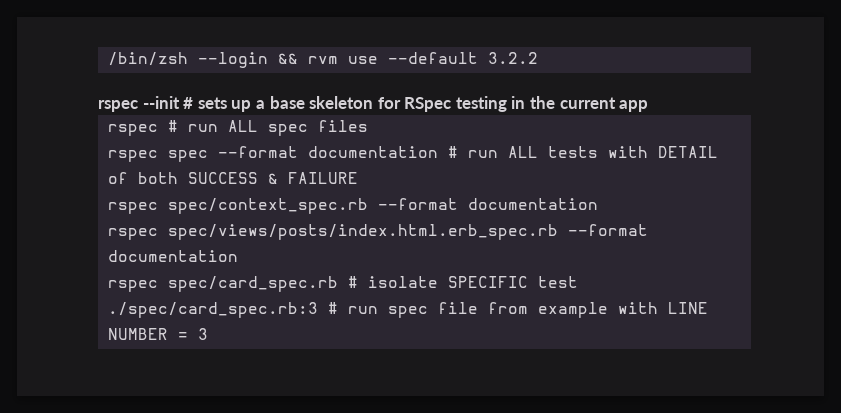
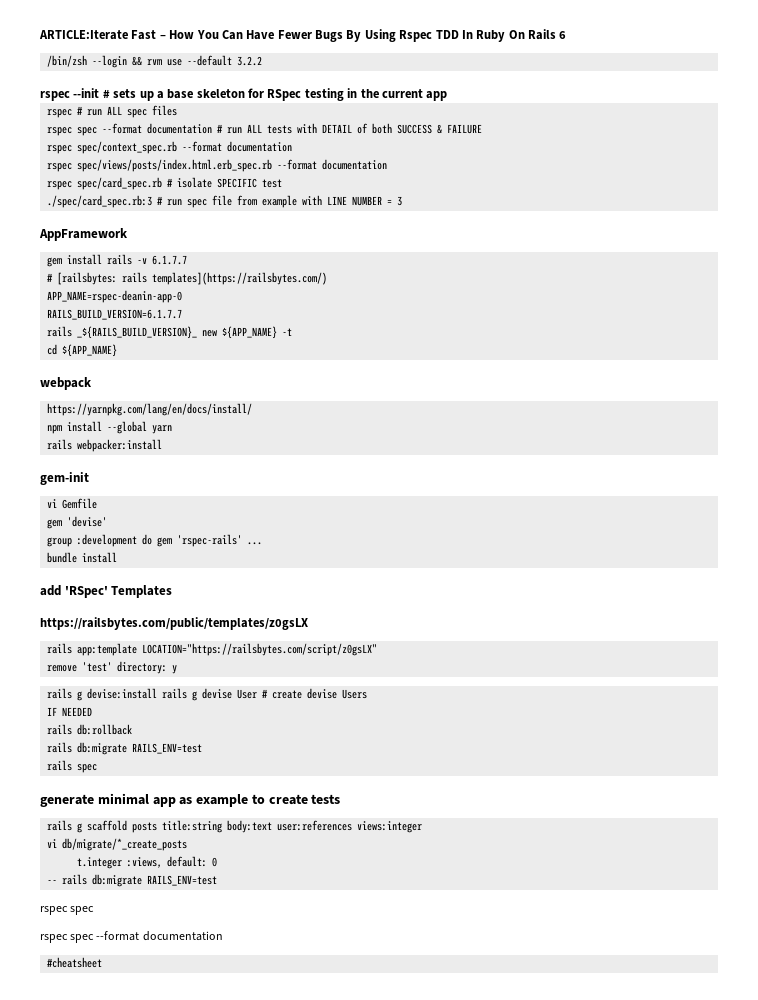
+ ARTICLE:Iterate Fast – How You Can Have Fewer Bugs By Using Rspec TDD In Ruby On Rails 6
+ AppFramework
+ gem install rails -v 6.1.7.7
+ # [railsbytes: rails templates](https://railsbytes.com/)
+ APP_NAME=rspec-deanin-app-0
+ RAILS_BUILD_VERSION=6.1.7.7
+ rails _${RAILS_BUILD_VERSION}_ new ${APP_NAME} -t
+ cd ${APP_NAME}
+ webpack
+ https://yarnpkg.com/lang/en/docs/install/
+ npm install --global yarn
+ rails webpacker:install
+ gem-init
+ vi Gemfile
+ gem 'devise'
+ group :development do gem 'rspec-rails' ...
+ bundle install
+ add 'RSpec' Templates
+ https://railsbytes.com/public/templates/z0gsLX
+ rails app:template LOCATION="https://railsbytes.com/script/z0gsLX"
+ remove 'test' directory: y
+ rails g devise:install rails g devise User # create devise Users
+ IF NEEDED
+ rails db:rollback
+ rails db:migrate RAILS_ENV=test
+ rails spec
+ generate minimal app as example to create tests
+ rails g scaffold posts title:string body:text user:references views:integer
+ vi db/migrate/*_create_posts
+ t.integer :views, default: 0
+ -- rails db:migrate RAILS_ENV=test
+ rspec spec
+ rspec spec --format documentation
+ #cheatsheet

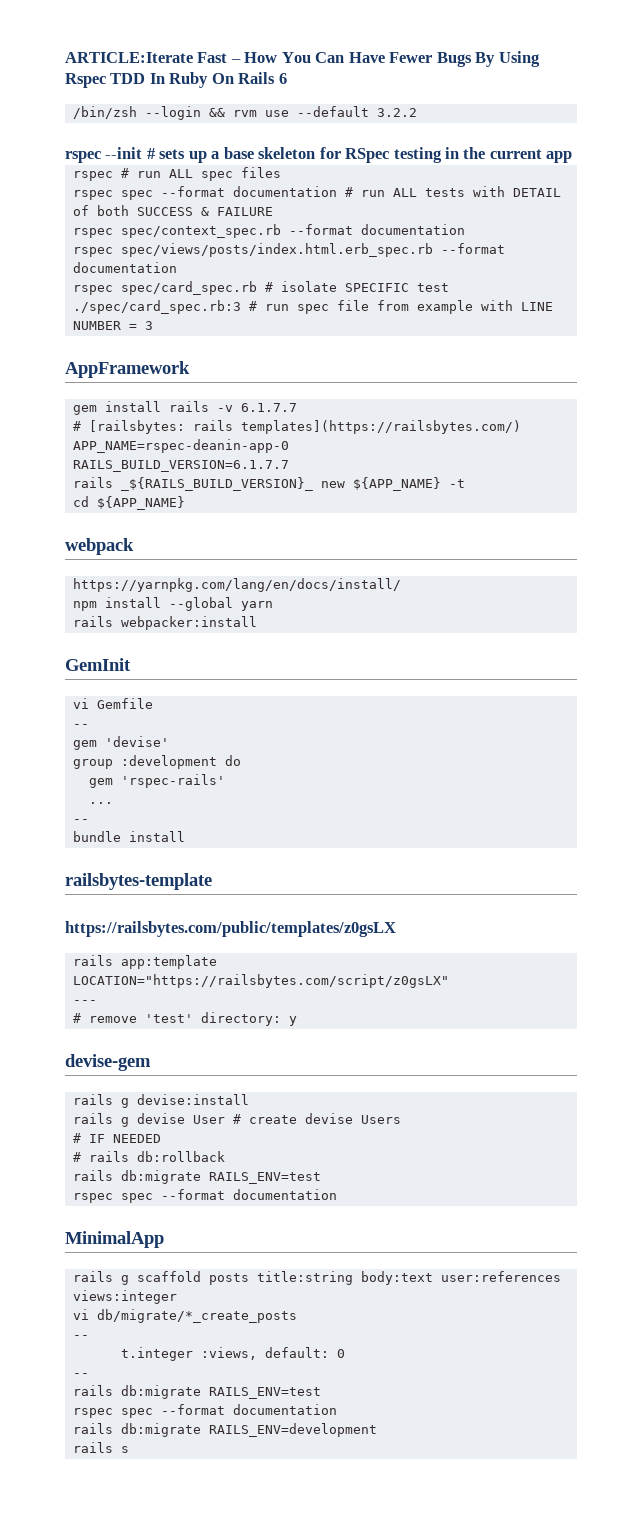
- gem-init
+ GemInit
  vi Gemfile
+ --
- group :development do gem 'rspec-rails' ...
+ group :development do
+ gem 'rspec-rails'
+ ...
+ --
- add 'RSpec' Templates
+ railsbytes-template
- remove 'test' directory: y
+ ---
+ # remove 'test' directory: y
+ devise-gem
- rails g devise:install rails g devise User # create devise Users
+ rails g devise:install
+ rails g devise User # create devise Users
- IF NEEDED
+ # IF NEEDED
- rails db:rollback
+ # rails db:rollback
  rails db:migrate RAILS_ENV=test
- rails spec
- generate minimal app as example to create tests
+ rspec spec --format documentation
+ MinimalApp
  vi db/migrate/*_create_posts
+ --
  t.integer :views, default: 0
- -- rails db:migrate RAILS_ENV=test
- rspec spec
+ --
+ rails db:migrate RAILS_ENV=test
  rspec spec --format documentation
- #cheatsheet
+ rails db:migrate RAILS_ENV=development
+ rails s

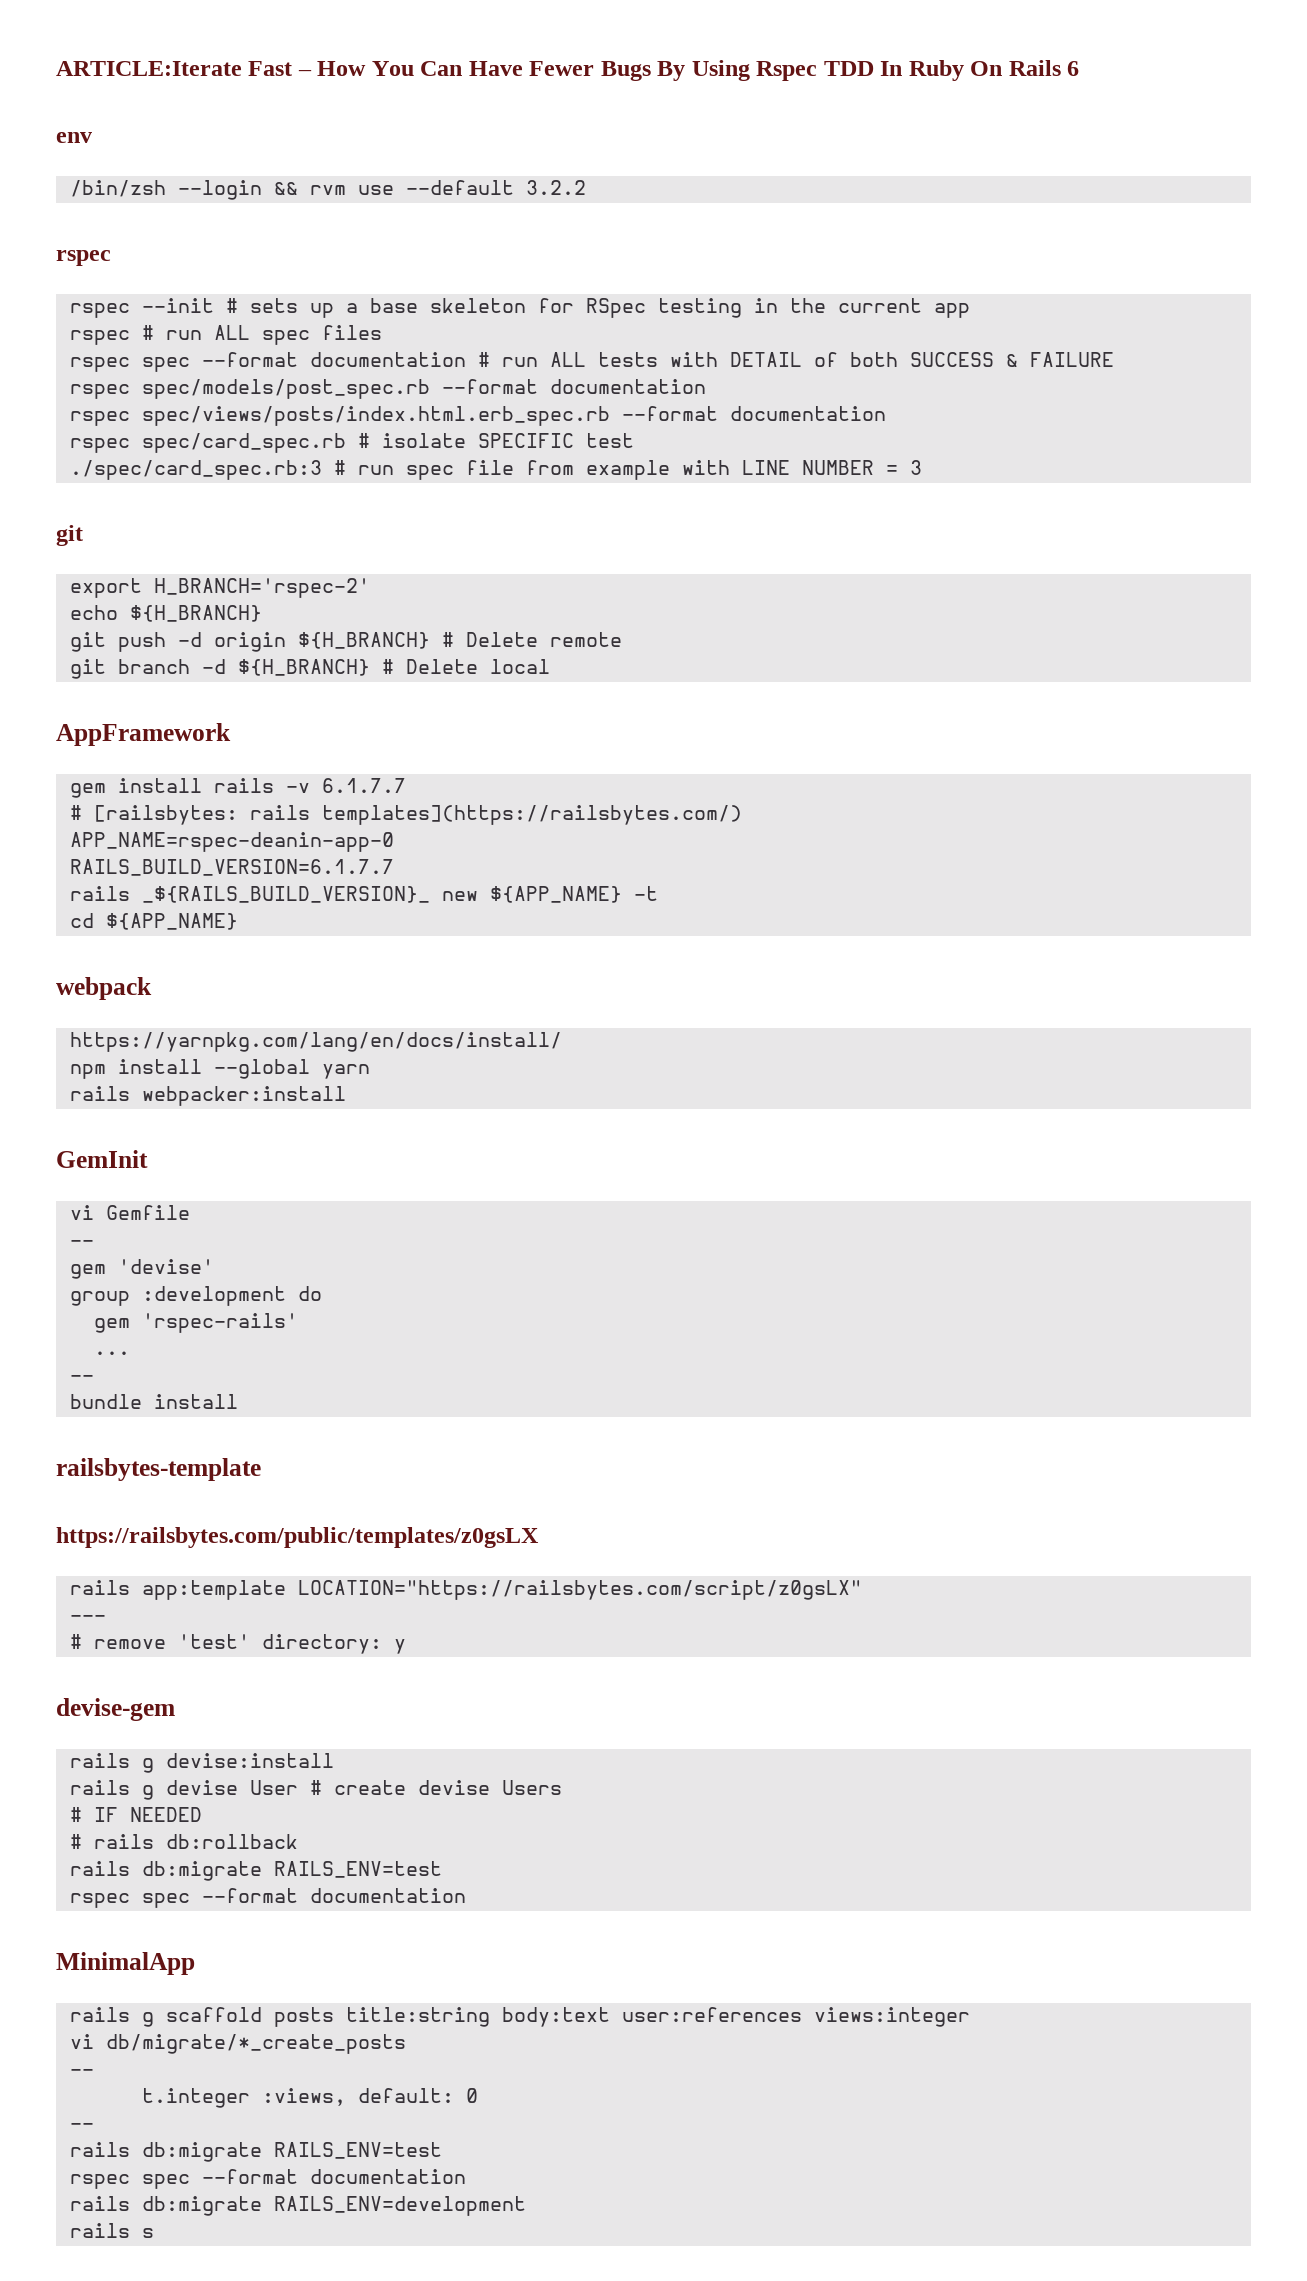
+ env
  /bin/zsh --login && rvm use --default 3.2.2
+ rspec
- rspec spec/context_spec.rb --format documentation
+ rspec spec/models/post_spec.rb --format documentation
  ./spec/card_spec.rb:3 # run spec file from example with LINE NUMBER = 3
+ git
+ export H_BRANCH='rspec-2'
+ echo ${H_BRANCH}
+ git push -d origin ${H_BRANCH} # Delete remote
+ git branch -d ${H_BRANCH} # Delete local

